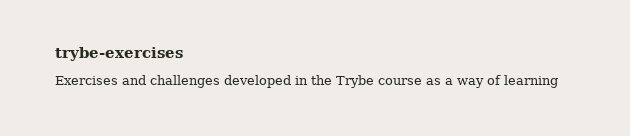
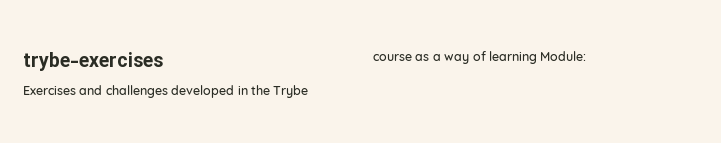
- Exercises and challenges developed in the Trybe course as a way of learning
+ Exercises and challenges developed in the Trybe course as a way of learning Module:

